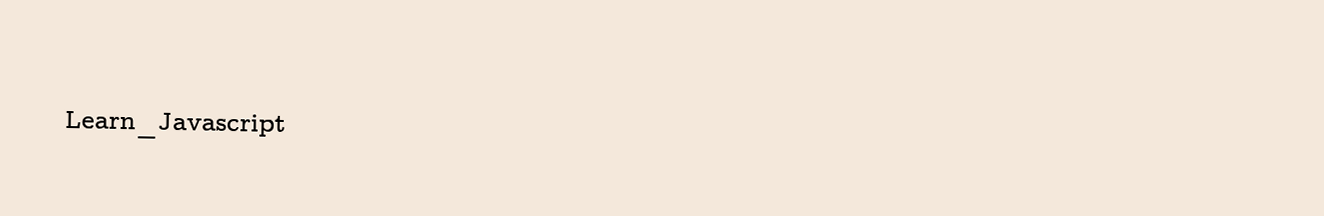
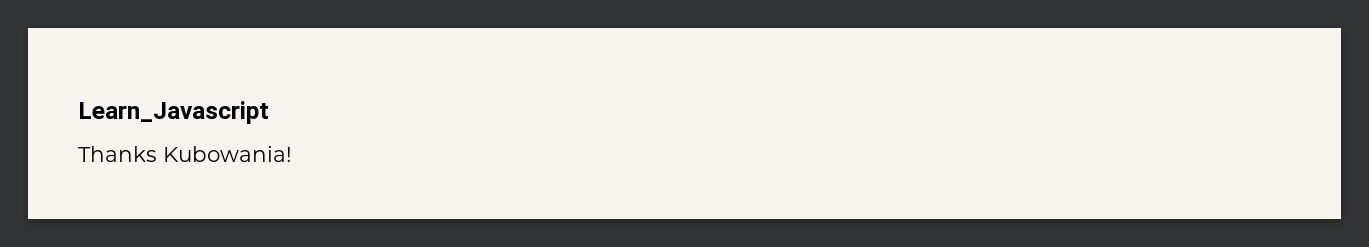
+ Thanks Kubowania!

